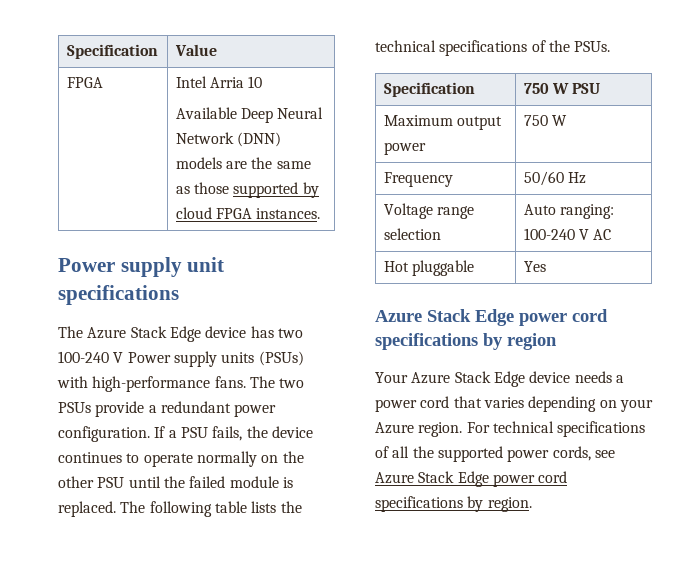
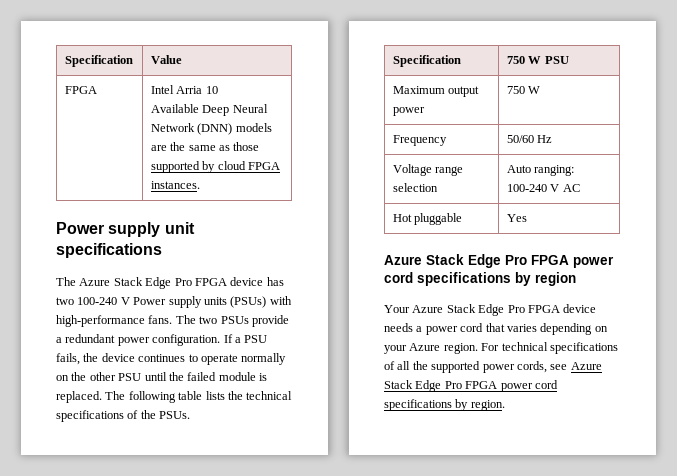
- The Azure Stack Edge device has two 100-240 V Power supply units (PSUs) with high-performance fans.
+ The Azure Stack Edge Pro FPGA device has two 100-240 V Power supply units (PSUs) with high-performance fans.
- Azure Stack Edge power cord specifications by region
+ Azure Stack Edge Pro FPGA power cord specifications by region
- Your Azure Stack Edge device needs a power cord that varies depending on your Azure region.
+ Your Azure Stack Edge Pro FPGA device needs a power cord that varies depending on your Azure region.
- For technical specifications of all the supported power cords, see Azure Stack Edge power cord specifications by region.
+ For technical specifications of all the supported power cords, see Azure Stack Edge Pro FPGA power cord specifications by region.

